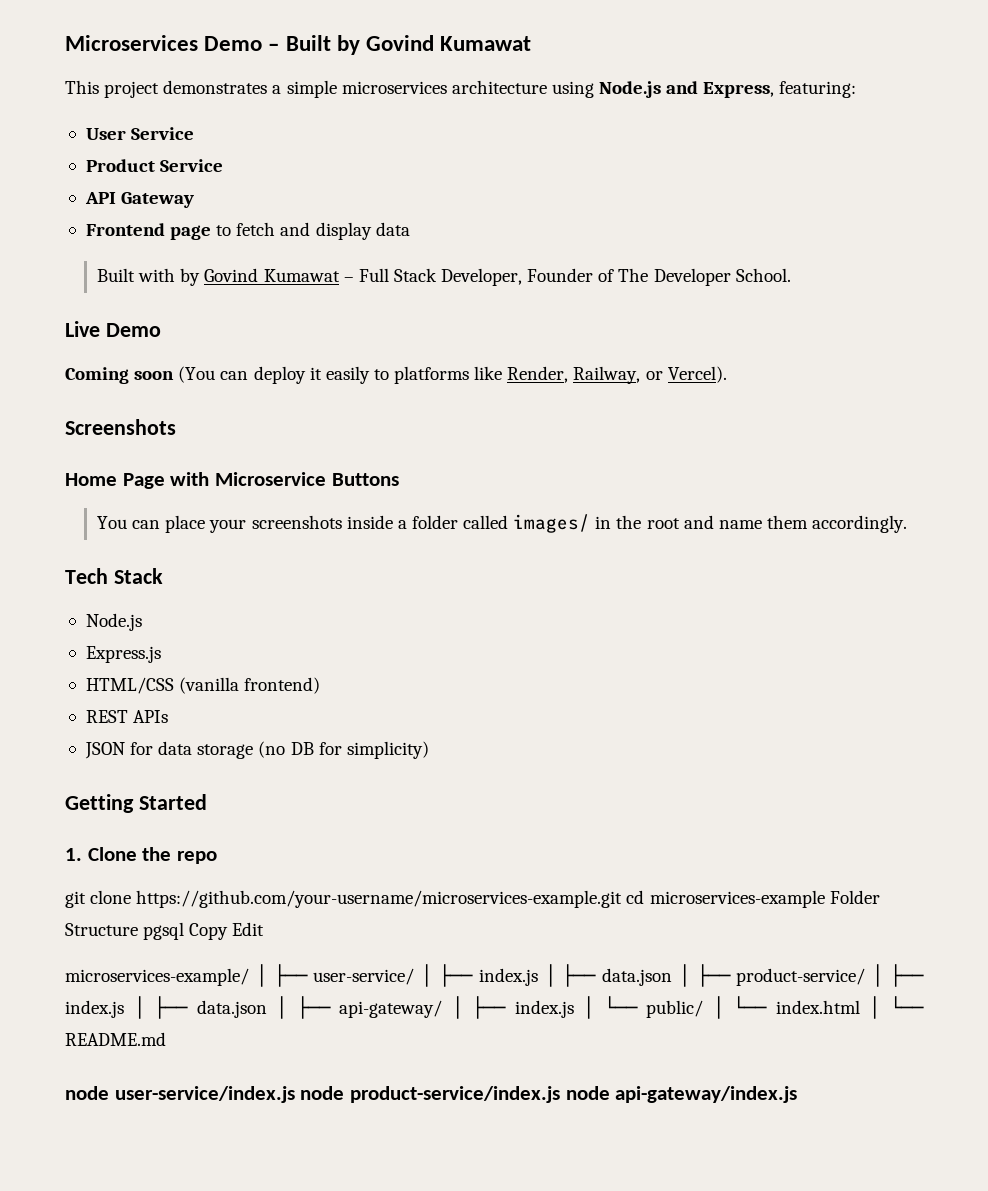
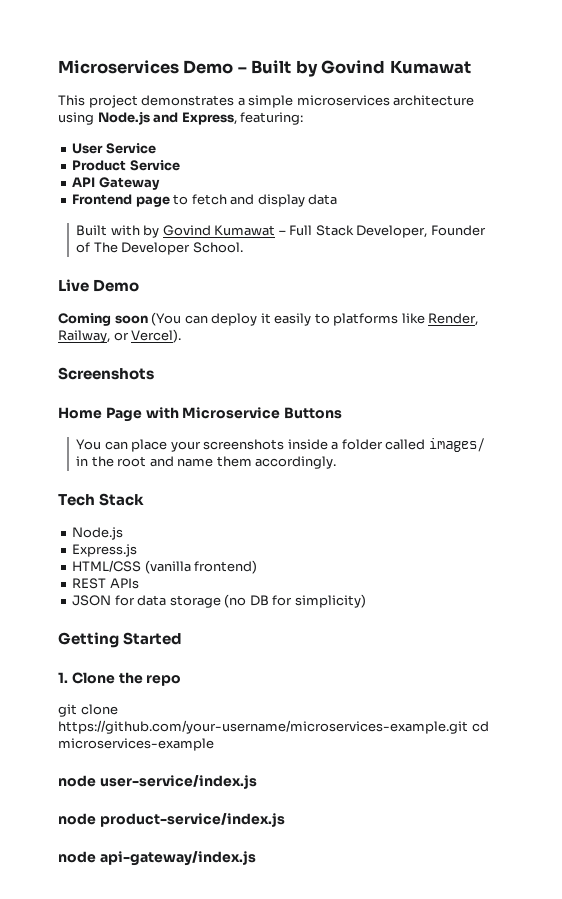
- git clone https://github.com/your-username/microservices-example.git cd microservices-example Folder Structure pgsql Copy Edit
- microservices-example/ │ ├── user-service/ │ ├── index.js │ ├── data.json │ ├── product-service/ │ ├── index.js │ ├── data.json │ ├── api-gateway/ │ ├── index.js │ └── public/ │ └── index.html │ └── README.md
+ git clone https://github.com/your-username/microservices-example.git cd microservices-example
- node user-service/index.js node product-service/index.js node api-gateway/index.js
+ node user-service/index.js
+ node product-service/index.js
+ node api-gateway/index.js

